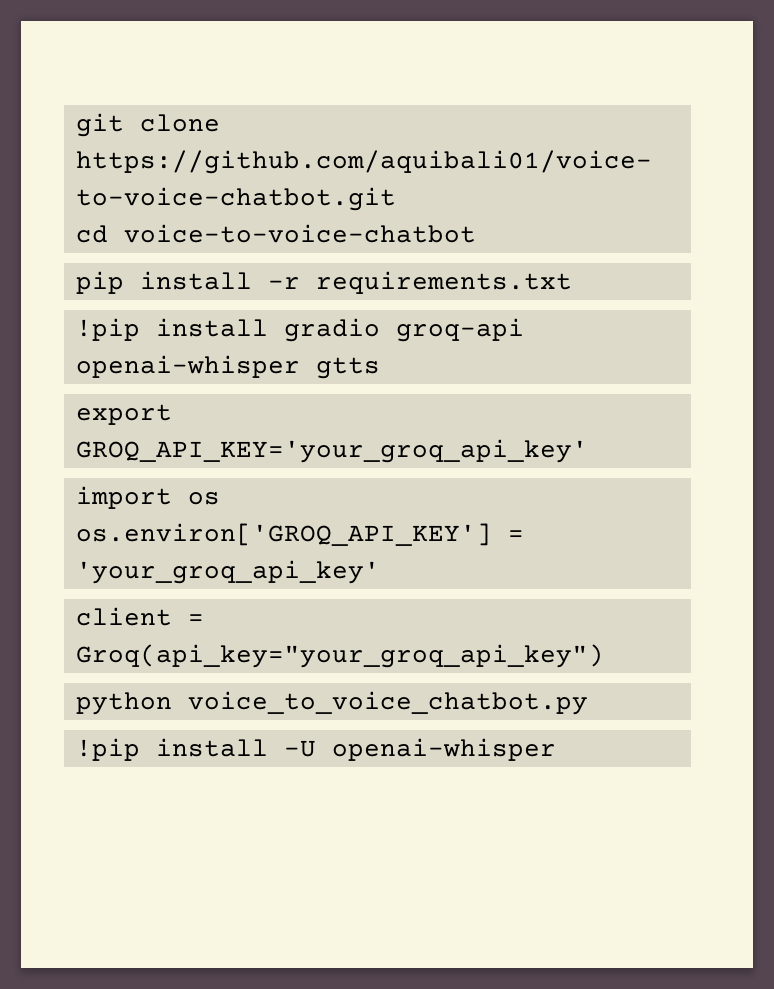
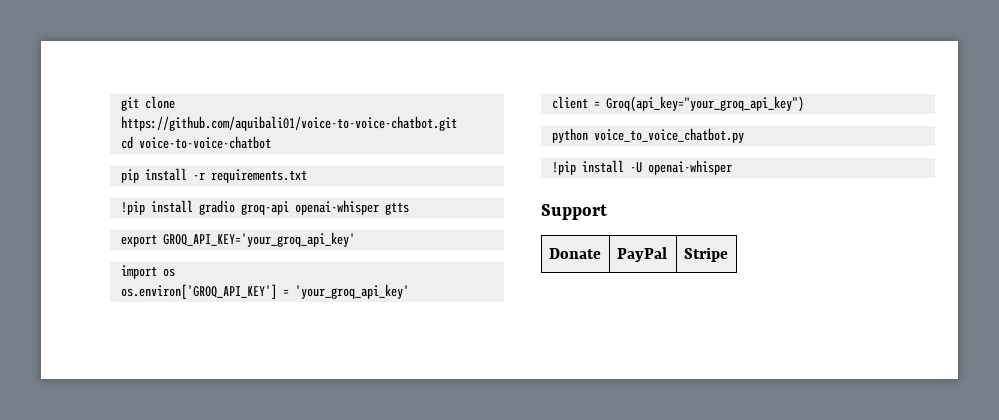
+ Support
+ Donate | PayPal | Stripe

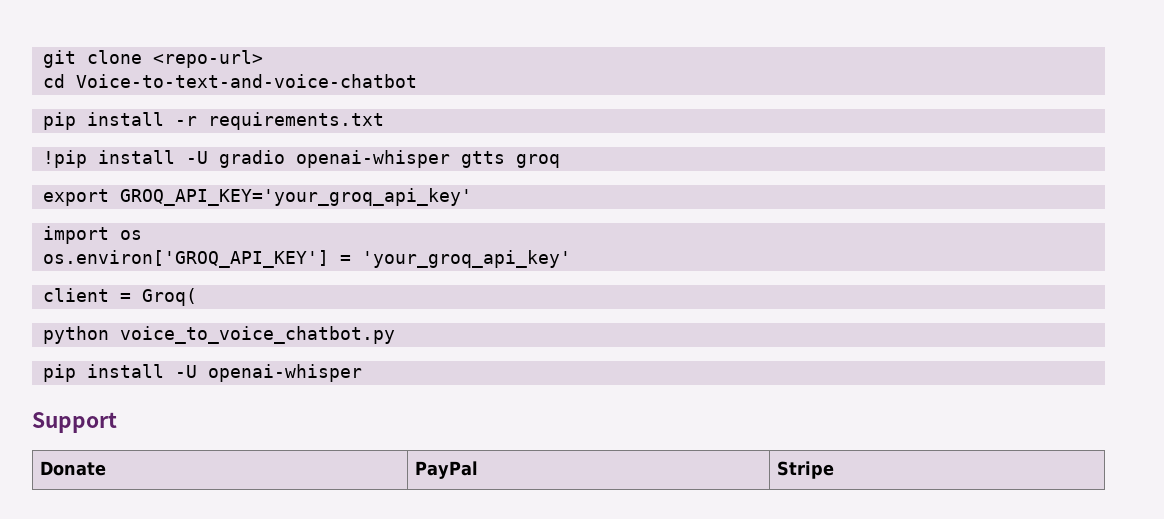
- git clone https://github.com/aquibali01/voice-to-voice-chatbot.git
+ git clone <repo-url>
- cd voice-to-voice-chatbot
+ cd Voice-to-text-and-voice-chatbot
- !pip install gradio groq-api openai-whisper gtts
+ !pip install -U gradio openai-whisper gtts groq
- client = Groq(api_key="your_groq_api_key")
+ client = Groq(
- !pip install -U openai-whisper
+ pip install -U openai-whisper

